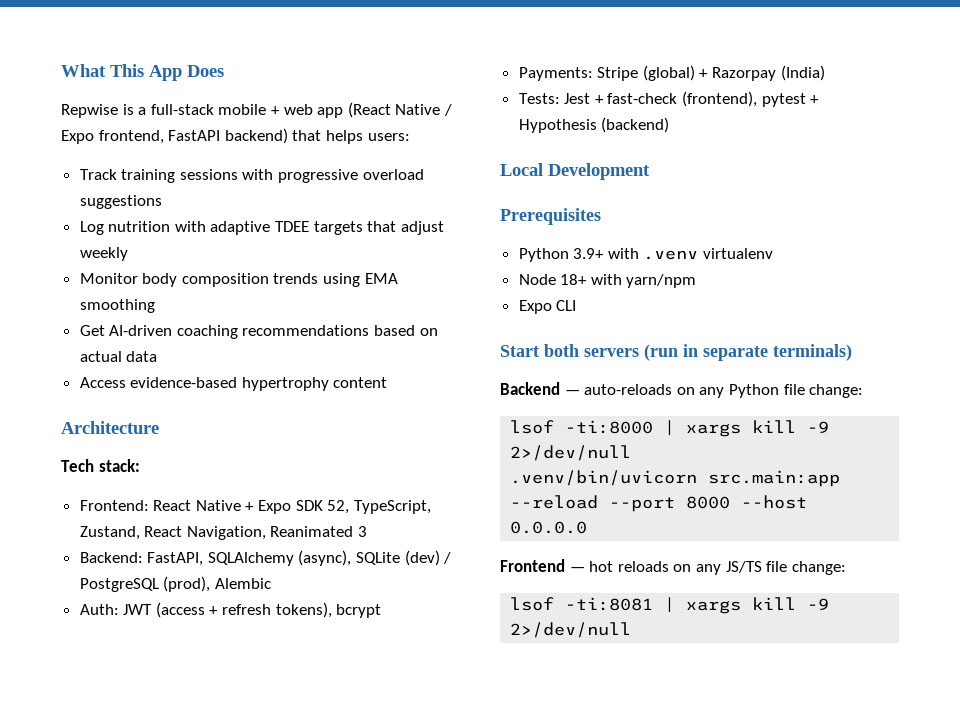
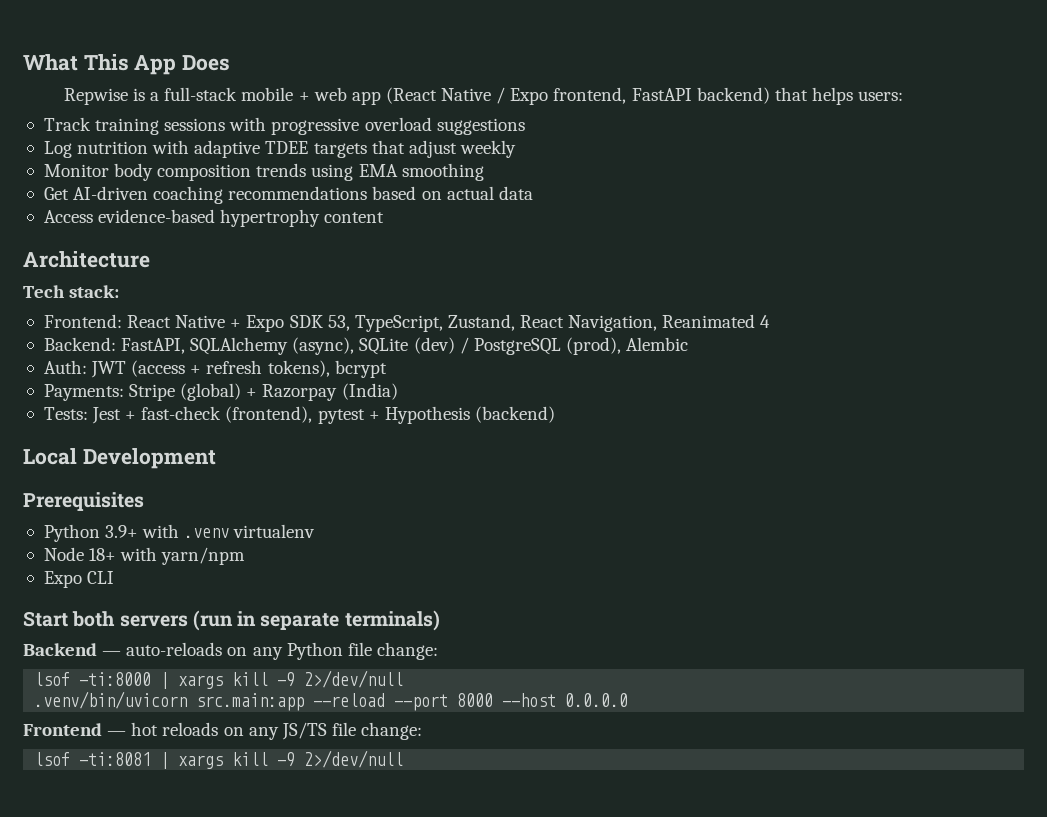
- Frontend: React Native + Expo SDK 52, TypeScript, Zustand, React Navigation, Reanimated 3
+ Frontend: React Native + Expo SDK 53, TypeScript, Zustand, React Navigation, Reanimated 4

